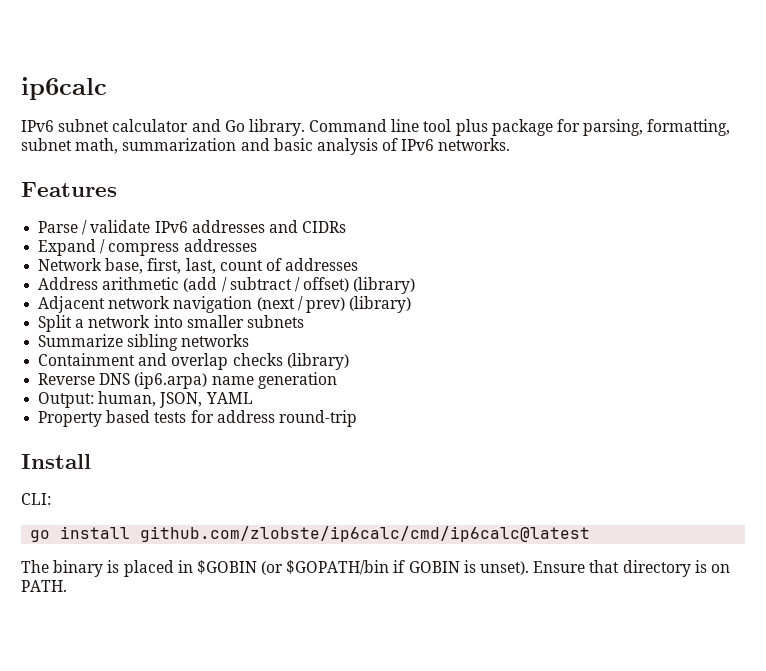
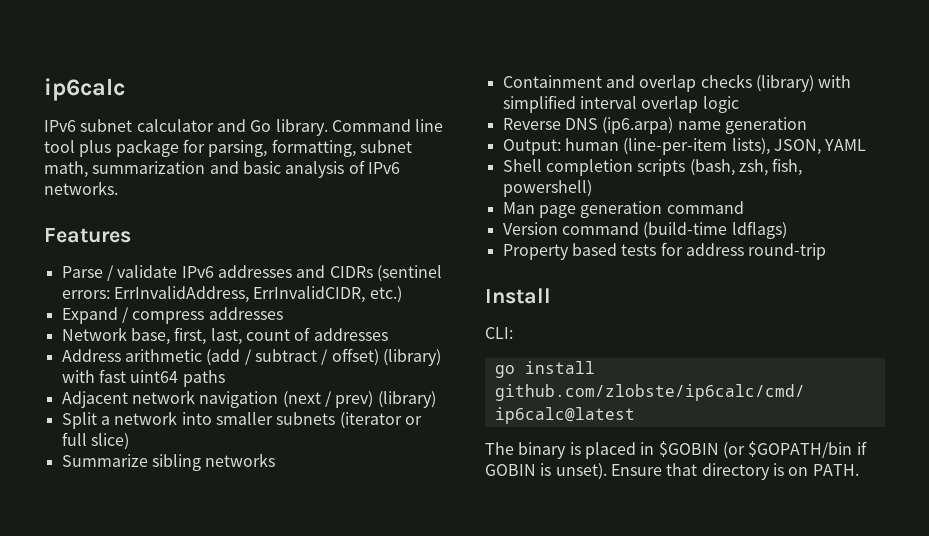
- Parse / validate IPv6 addresses and CIDRs
+ Parse / validate IPv6 addresses and CIDRs (sentinel errors: ErrInvalidAddress, ErrInvalidCIDR, etc.)
- Address arithmetic (add / subtract / offset) (library)
+ Address arithmetic (add / subtract / offset) (library) with fast uint64 paths
- Split a network into smaller subnets
+ Split a network into smaller subnets (iterator or full slice)
- Containment and overlap checks (library)
+ Containment and overlap checks (library) with simplified interval overlap logic
- Output: human, JSON, YAML
+ Output: human (line-per-item lists), JSON, YAML
+ Shell completion scripts (bash, zsh, fish, powershell)
+ Man page generation command
+ Version command (build-time ldflags)

